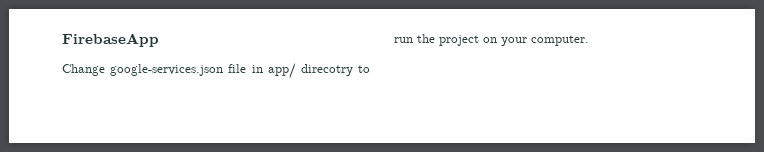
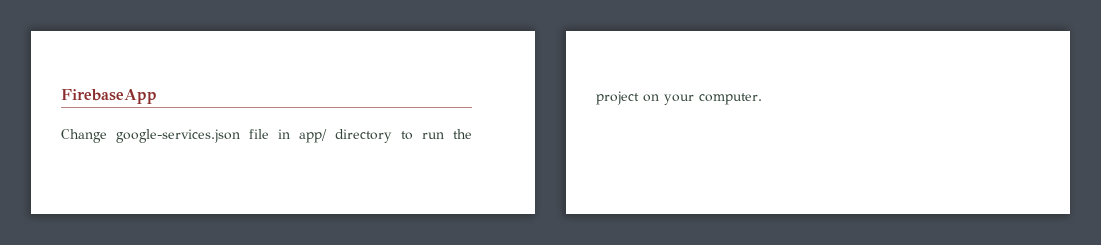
- Change google-services.json file in app/ direcotry to run the project on your computer.
+ Change google-services.json file in app/ directory to run the project on your computer.

